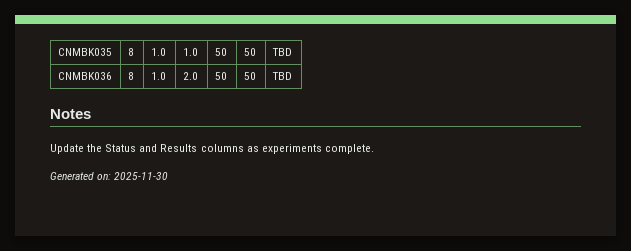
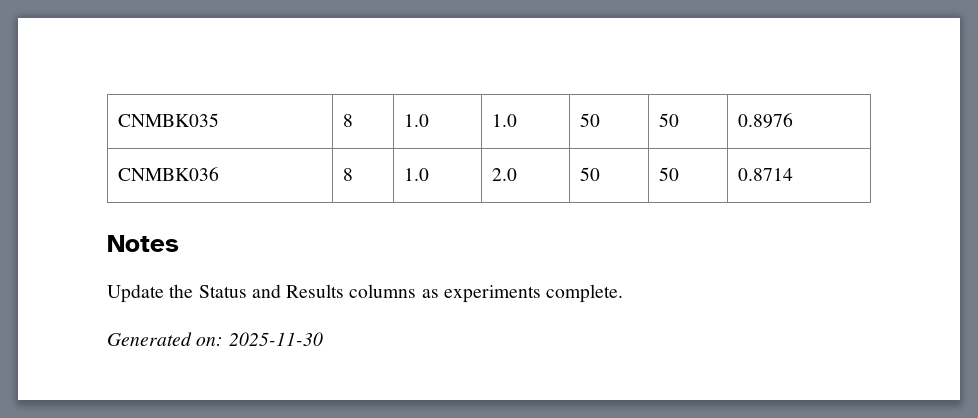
- CNMBK035 | 8 | 1.0 | 1.0 | 50 | 50 | TBD
+ CNMBK035 | 8 | 1.0 | 1.0 | 50 | 50 | 0.8976
- CNMBK036 | 8 | 1.0 | 2.0 | 50 | 50 | TBD
+ CNMBK036 | 8 | 1.0 | 2.0 | 50 | 50 | 0.8714

